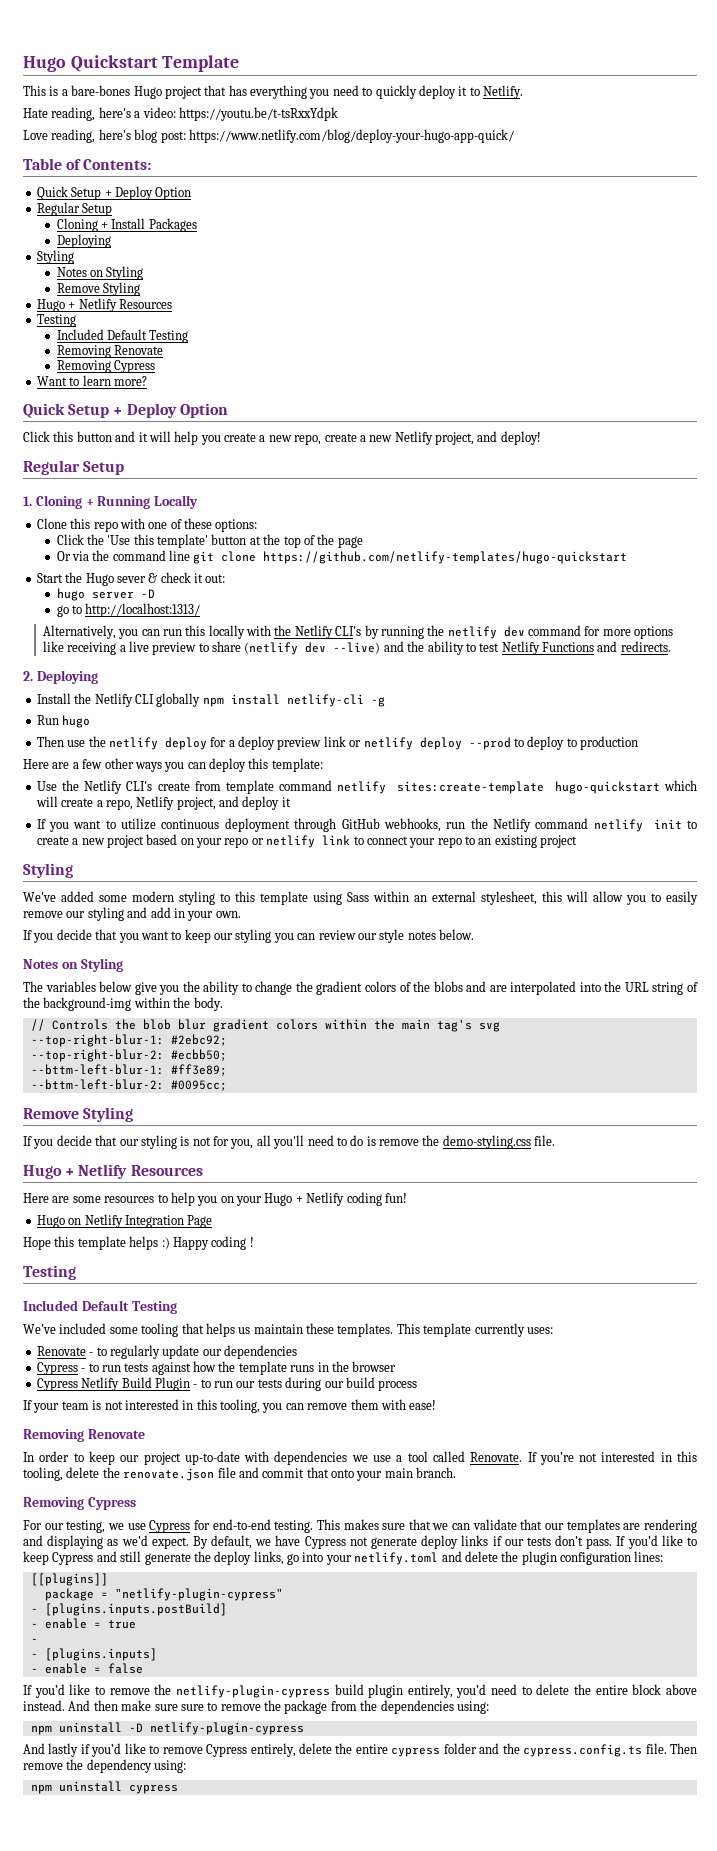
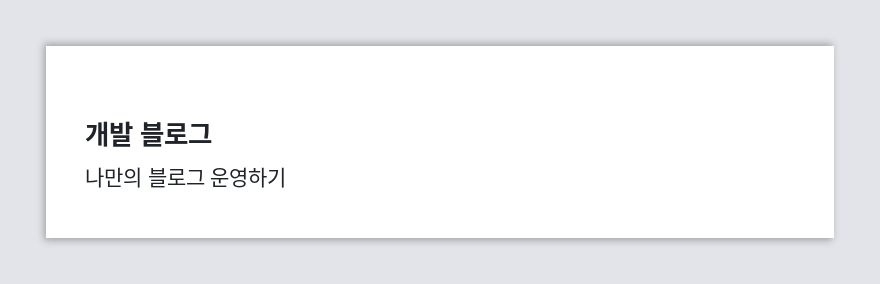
- Hugo Quickstart Template
- This is a bare-bones Hugo project that has everything you need to quickly deploy it to Netlify.
- Hate reading, here's a video: https://youtu.be/t-tsRxxYdpk
- Love reading, here's blog post: https://www.netlify.com/blog/deploy-your-hugo-app-quick/
- Table of Contents:
- Quick Setup + Deploy Option
- Regular Setup
- Cloning + Install Packages
- Deploying
- Styling
- Notes on Styling
- Remove Styling
- Hugo + Netlify Resources
- Testing
- Included Default Testing
- Removing Renovate
- Removing Cypress
- Want to learn more?
- Quick Setup + Deploy Option
- Click this button and it will help you create a new repo, create a new Netlify project, and deploy!
- Regular Setup
- 1. Cloning + Running Locally
- Clone this repo with one of these options:
- Click the 'Use this template' button at the top of the page
- Or via the command line git clone https://github.com/netlify-templates/hugo-quickstart
- Start the Hugo sever & check it out:
- hugo server -D
- go to http://localhost:1313/
- Alternatively, you can run this locally with the Netlify CLI's by running the netlify dev command for more options like receiving a live preview to share (netlify dev --live) and the ability to test Netlify Functions and redirects.
- 2. Deploying
- Install the Netlify CLI globally npm install netlify-cli -g
- Run hugo
- Then use the netlify deploy for a deploy preview link or netlify deploy --prod to deploy to production
- Here are a few other ways you can deploy this template:
- Use the Netlify CLI's create from template command netlify sites:create-template hugo-quickstart which will create a repo, Netlify project, and deploy it
- If you want to utilize continuous deployment through GitHub webhooks, run the Netlify command netlify init to create a new project based on your repo or netlify link to connect your repo to an existing project
- Styling
- We've added some modern styling to this template using Sass within an external stylesheet, this will allow you to easily remove our styling and add in your own.
- If you decide that you want to keep our styling you can review our style notes below.
- Notes on Styling
- The variables below give you the ability to change the gradient colors of the blobs and are interpolated into the URL string of the background-img within the body.
- // Controls the blob blur gradient colors within the main tag's svg
- --top-right-blur-1: #2ebc92;
- --top-right-blur-2: #ecbb50;
- --bttm-left-blur-1: #ff3e89;
- --bttm-left-blur-2: #0095cc;
- Remove Styling
- If you decide that our styling is not for you, all you'll need to do is remove the demo-styling.css file.
- Hugo + Netlify Resources
- Here are some resources to help you on your Hugo + Netlify coding fun!
- Hugo on Netlify Integration Page
- Hope this template helps :) Happy coding !
- Testing
- Included Default Testing
- We’ve included some tooling that helps us maintain these templates. This template currently uses:
- Renovate - to regularly update our dependencies
- Cypress - to run tests against how the template runs in the browser
- Cypress Netlify Build Plugin - to run our tests during our build process
- If your team is not interested in this tooling, you can remove them with ease!
- Removing Renovate
- In order to keep our project up-to-date with dependencies we use a tool called Renovate. If you’re not interested in this tooling, delete the renovate.json file and commit that onto your main branch.
- Removing Cypress
- For our testing, we use Cypress for end-to-end testing. This makes sure that we can validate that our templates are rendering and displaying as we’d expect. By default, we have Cypress not generate deploy links if our tests don’t pass. If you’d like to keep Cypress and still generate the deploy links, go into your netlify.toml and delete the plugin configuration lines:
- [[plugins]]
- package = "netlify-plugin-cypress"
- - [plugins.inputs.postBuild]
- - enable = true
- -
- - [plugins.inputs]
- - enable = false
- If you’d like to remove the netlify-plugin-cypress build plugin entirely, you’d need to delete the entire block above instead. And then make sure sure to remove the package from the dependencies using:
- npm uninstall -D netlify-plugin-cypress
- And lastly if you’d like to remove Cypress entirely, delete the entire cypress folder and the cypress.config.ts file. Then remove the dependency using:
- npm uninstall cypress
+ 개발 블로그
+ 나만의 블로그 운영하기

